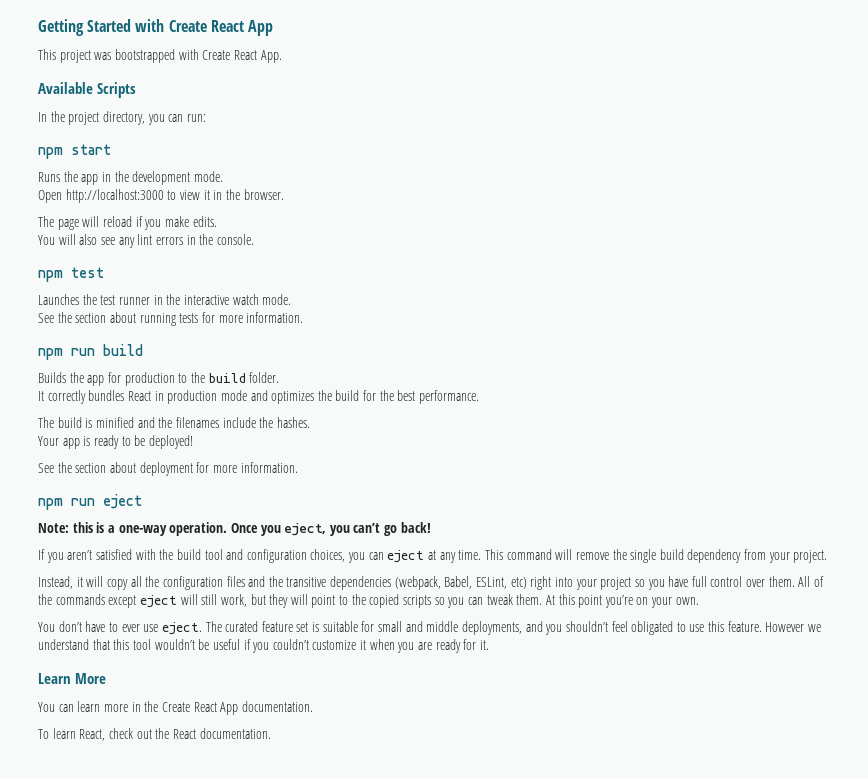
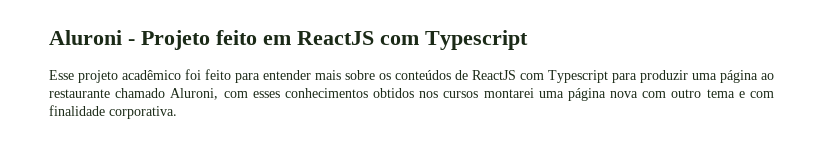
- Getting Started with Create React App
- This project was bootstrapped with Create React App.
- Available Scripts
- In the project directory, you can run:
- npm start
- Runs the app in the development mode.
- Open http://localhost:3000 to view it in the browser.
- The page will reload if you make edits.
- You will also see any lint errors in the console.
- npm test
- Launches the test runner in the interactive watch mode.
- See the section about running tests for more information.
- npm run build
- Builds the app for production to the build folder.
- It correctly bundles React in production mode and optimizes the build for the best performance.
- The build is minified and the filenames include the hashes.
- Your app is ready to be deployed!
- See the section about deployment for more information.
- npm run eject
- Note: this is a one-way operation. Once you eject, you can’t go back!
- If you aren’t satisfied with the build tool and configuration choices, you can eject at any time. This command will remove the single build dependency from your project.
- Instead, it will copy all the configuration files and the transitive dependencies (webpack, Babel, ESLint, etc) right into your project so you have full control over them. All of the commands except eject will still work, but they will point to the copied scripts so you can tweak them. At this point you’re on your own.
- You don’t have to ever use eject. The curated feature set is suitable for small and middle deployments, and you shouldn’t feel obligated to use this feature. However we understand that this tool wouldn’t be useful if you couldn’t customize it when you are ready for it.
- Learn More
- You can learn more in the Create React App documentation.
- To learn React, check out the React documentation.
+ Aluroni - Projeto feito em ReactJS com Typescript
+ Esse projeto acadêmico foi feito para entender mais sobre os conteúdos de ReactJS com Typescript para produzir uma página ao restaurante chamado Aluroni, com esses conhecimentos obtidos nos cursos montarei uma página nova com outro tema e com finalidade corporativa.

